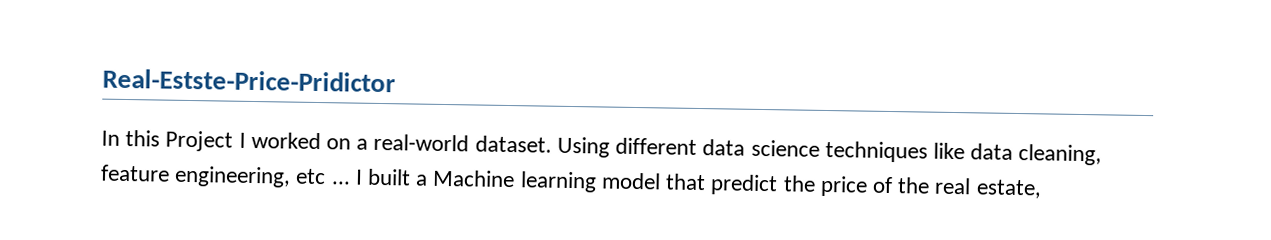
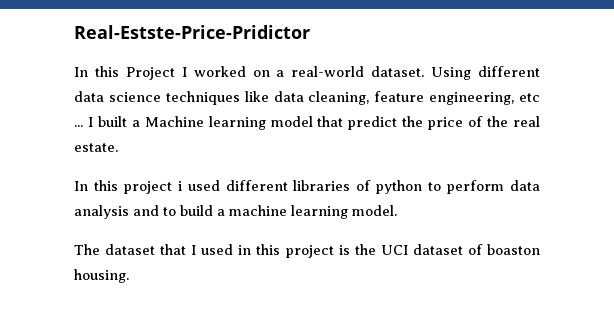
- I built a Machine learning model that predict the price of the real estate,
+ I built a Machine learning model that predict the price of the real estate.
+ In this project i used different libraries of python to perform data analysis and to build a machine learning model.
+ The dataset that I used in this project is the UCI dataset of boaston housing.

